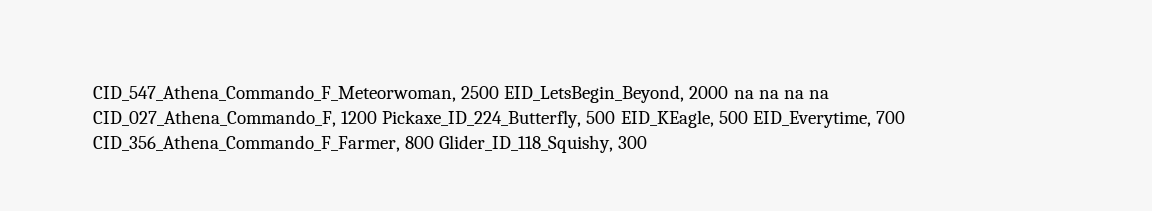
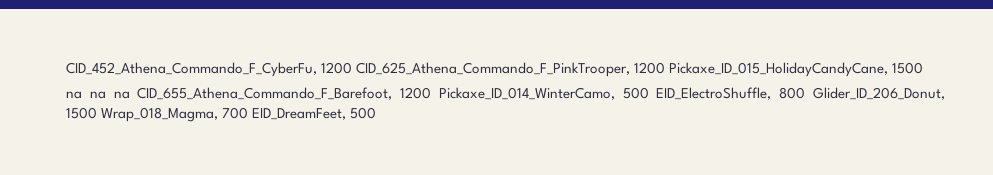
- CID_547_Athena_Commando_F_Meteorwoman, 2500 EID_LetsBegin_Beyond, 2000 na na na na CID_027_Athena_Commando_F, 1200 Pickaxe_ID_224_Butterfly, 500 EID_KEagle, 500 EID_Everytime, 700 CID_356_Athena_Commando_F_Farmer, 800 Glider_ID_118_Squishy, 300
+ CID_452_Athena_Commando_F_CyberFu, 1200 CID_625_Athena_Commando_F_PinkTrooper, 1200 Pickaxe_ID_015_HolidayCandyCane, 1500
+ na na na CID_655_Athena_Commando_F_Barefoot, 1200 Pickaxe_ID_014_WinterCamo, 500 EID_ElectroShuffle, 800 Glider_ID_206_Donut, 1500 Wrap_018_Magma, 700 EID_DreamFeet, 500

